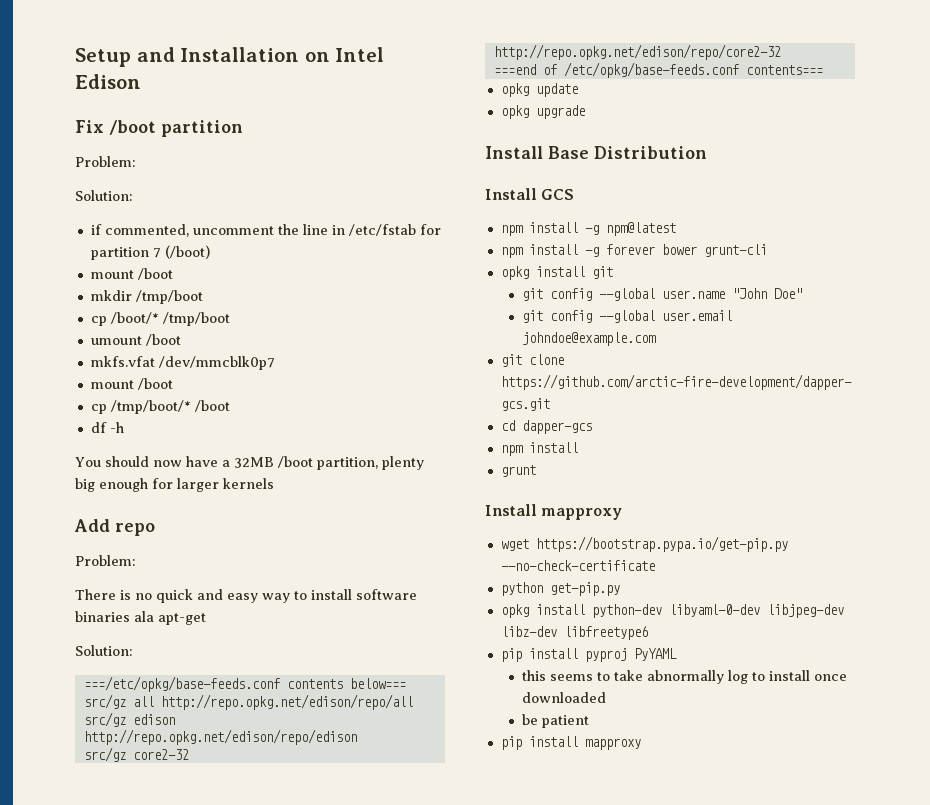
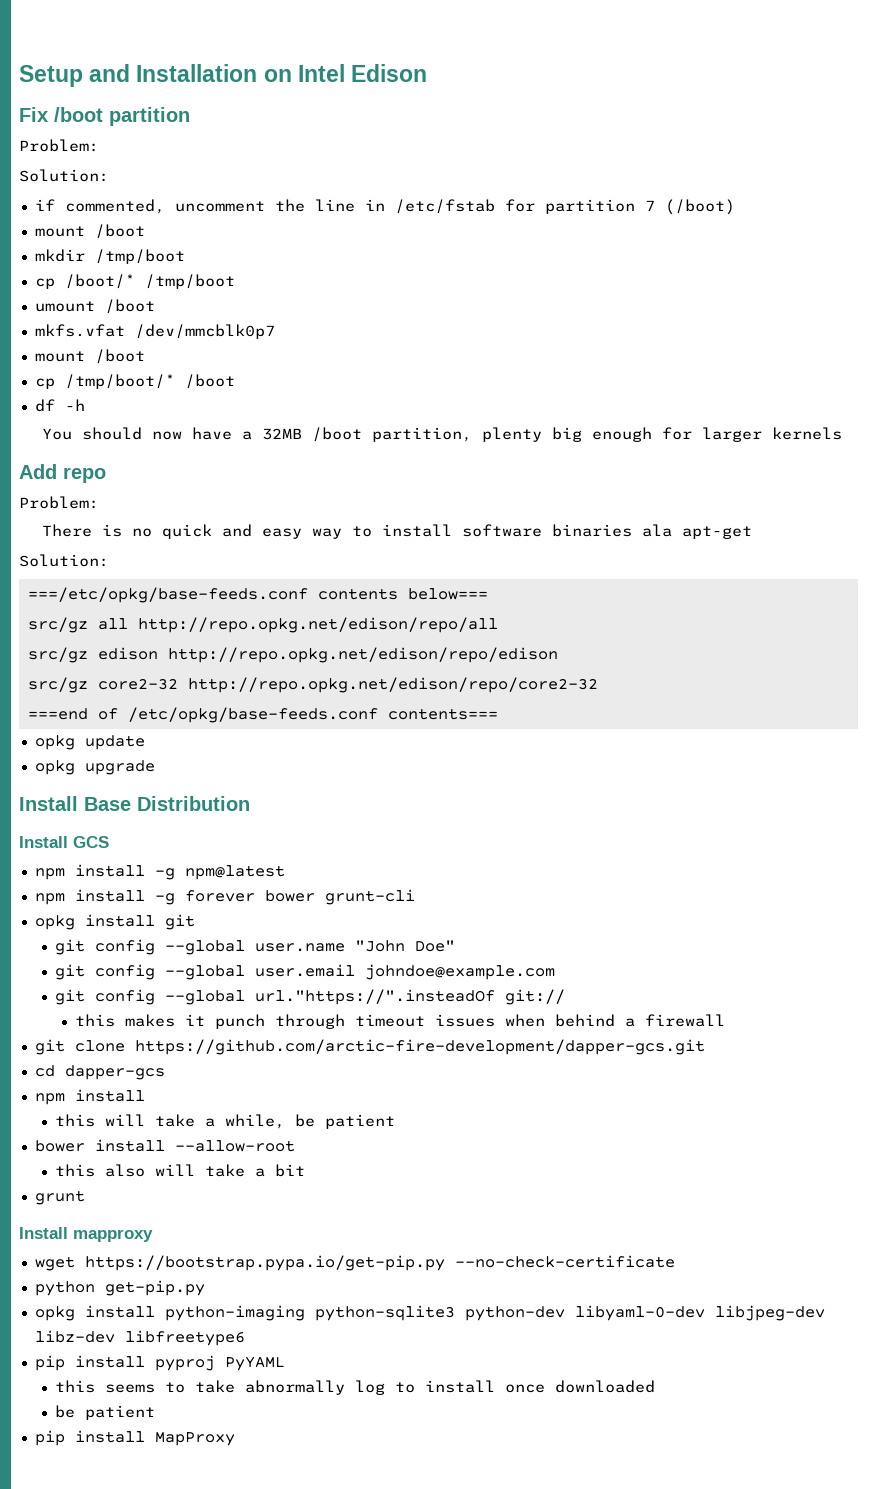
+ git config --global url."https://".insteadOf git://
+ this makes it punch through timeout issues when behind a firewall
+ this will take a while, be patient
+ bower install --allow-root
+ this also will take a bit
- opkg install python-dev libyaml-0-dev libjpeg-dev libz-dev libfreetype6
+ opkg install python-imaging python-sqlite3 python-dev libyaml-0-dev libjpeg-dev libz-dev libfreetype6
- pip install mapproxy
+ pip install MapProxy

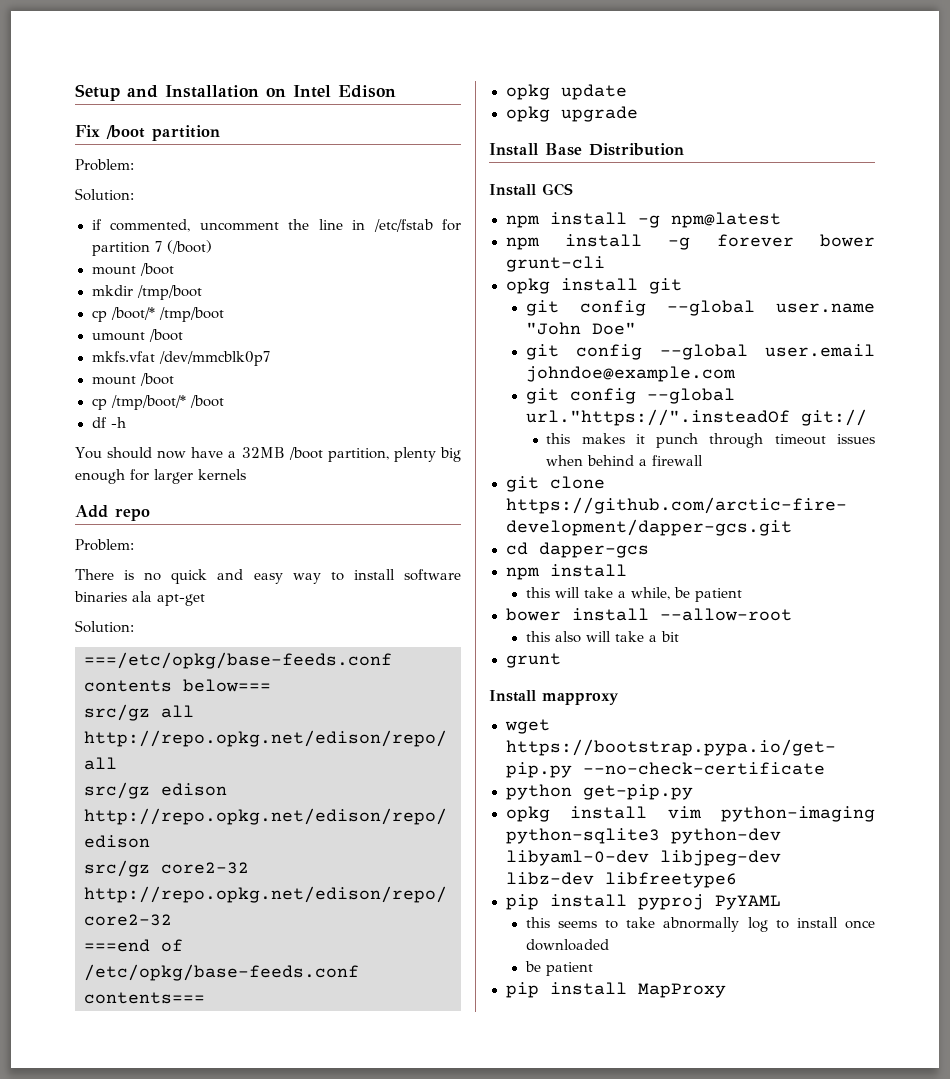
- opkg install python-imaging python-sqlite3 python-dev libyaml-0-dev libjpeg-dev libz-dev libfreetype6
+ opkg install vim python-imaging python-sqlite3 python-dev libyaml-0-dev libjpeg-dev libz-dev libfreetype6

